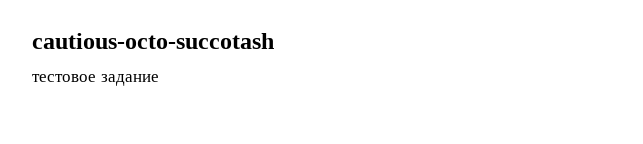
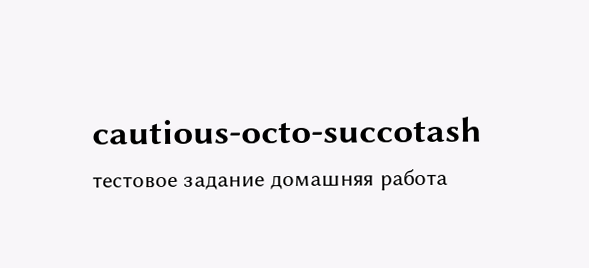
- тестовое задание
+ тестовое задание домашняя работа

